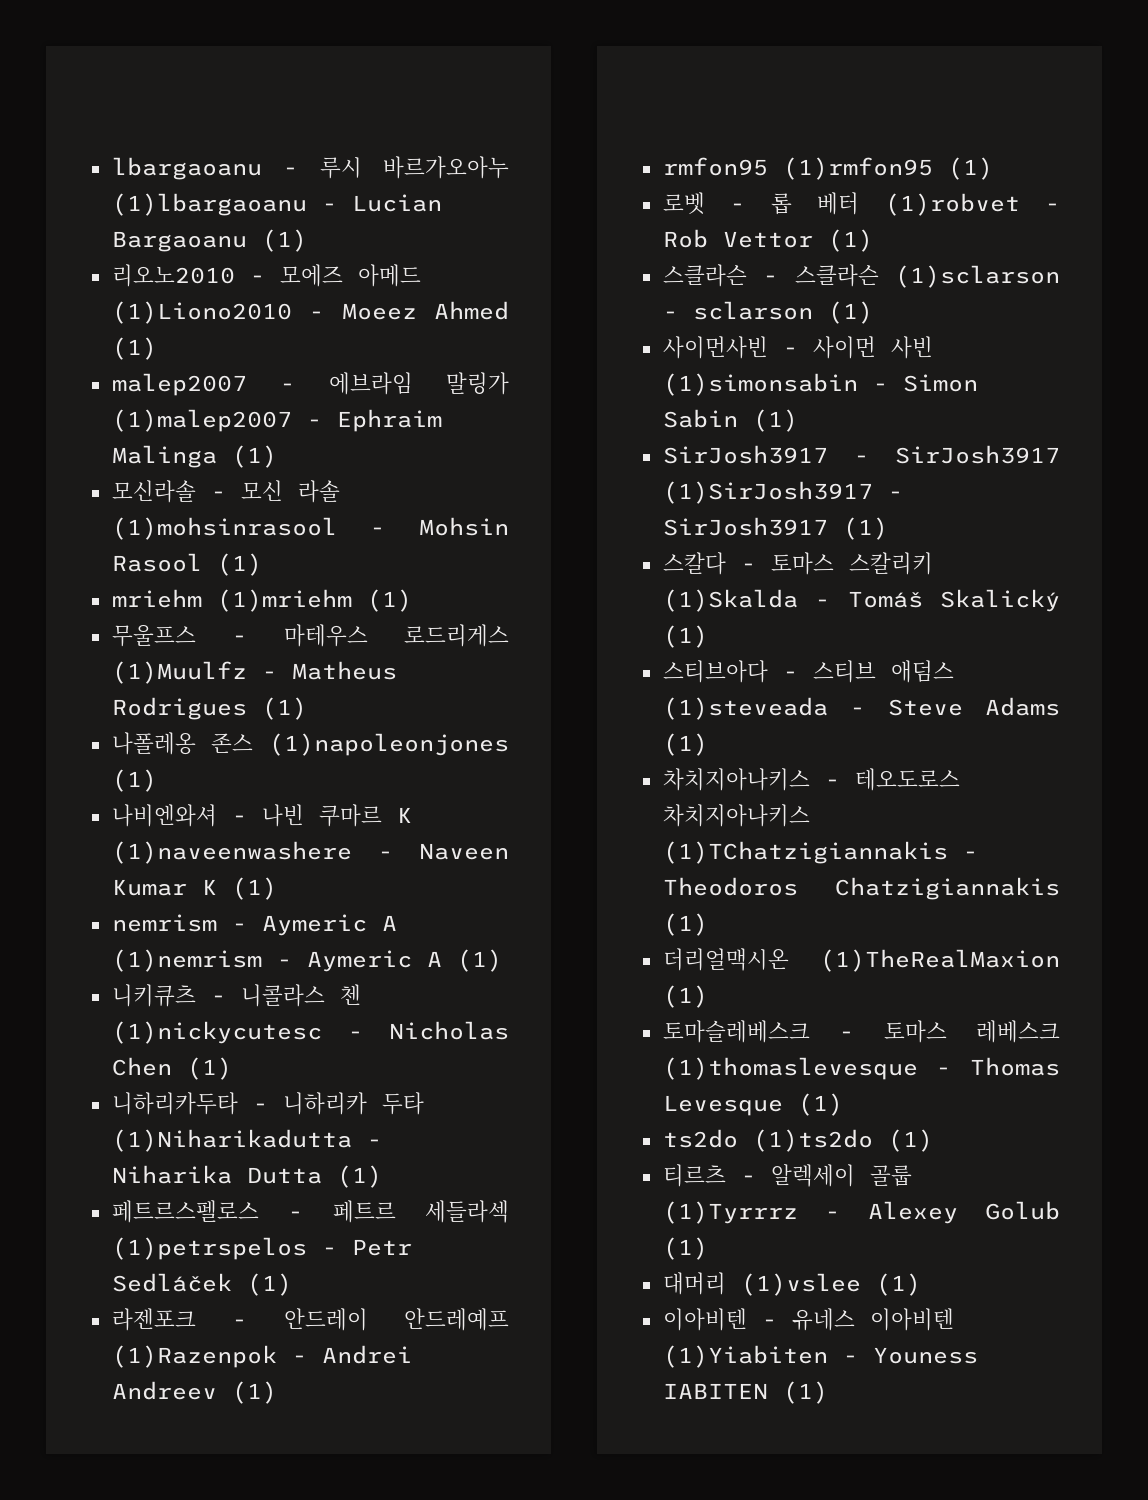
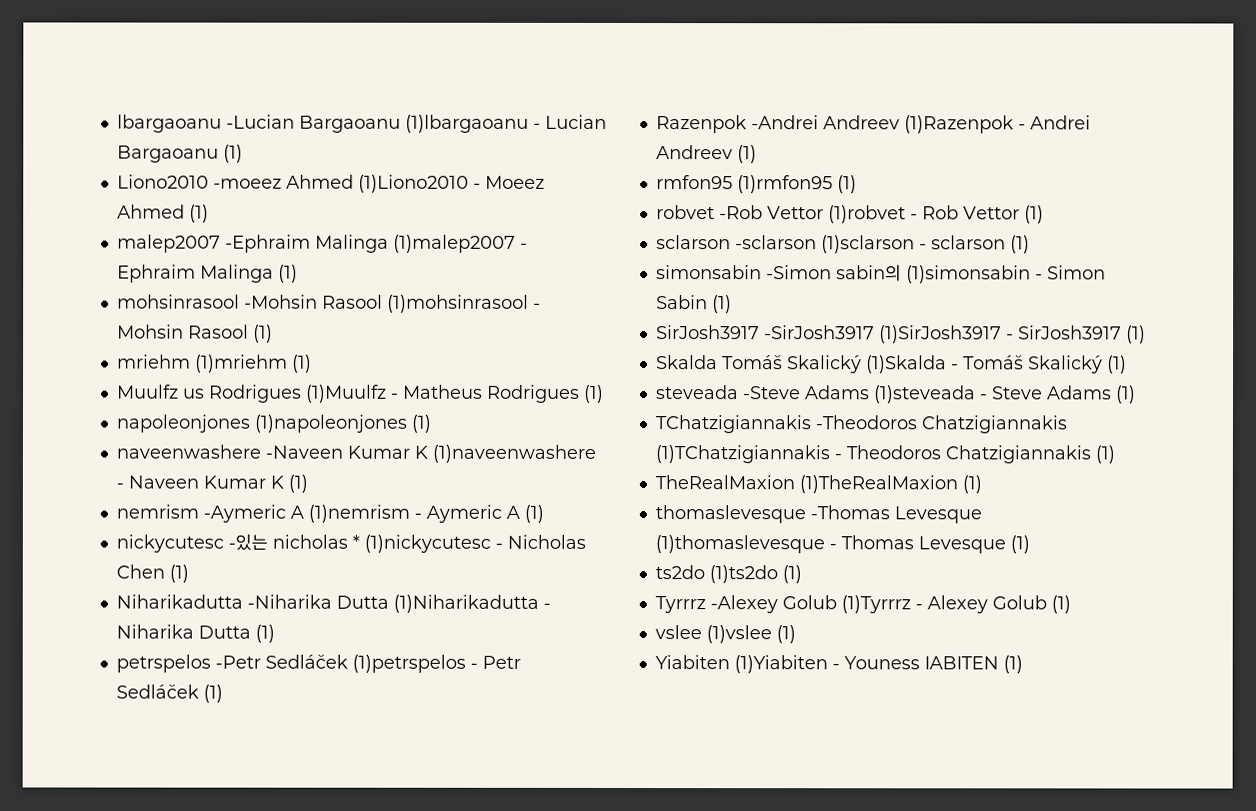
- lbargaoanu - 루시 바르가오아누 (1)lbargaoanu - Lucian Bargaoanu (1)
+ lbargaoanu -Lucian Bargaoanu (1)lbargaoanu - Lucian Bargaoanu (1)
- 리오노2010 - 모에즈 아메드 (1)Liono2010 - Moeez Ahmed (1)
+ Liono2010 -moeez Ahmed (1)Liono2010 - Moeez Ahmed (1)
- malep2007 - 에브라임 말링가 (1)malep2007 - Ephraim Malinga (1)
+ malep2007 -Ephraim Malinga (1)malep2007 - Ephraim Malinga (1)
- 모신라솔 - 모신 라솔 (1)mohsinrasool - Mohsin Rasool (1)
+ mohsinrasool -Mohsin Rasool (1)mohsinrasool - Mohsin Rasool (1)
- 무울프스 - 마테우스 로드리게스 (1)Muulfz - Matheus Rodrigues (1)
+ Muulfz us Rodrigues (1)Muulfz - Matheus Rodrigues (1)
- 나폴레옹 존스 (1)napoleonjones (1)
+ napoleonjones (1)napoleonjones (1)
- 나비엔와셔 - 나빈 쿠마르 K (1)naveenwashere - Naveen Kumar K (1)
+ naveenwashere -Naveen Kumar K (1)naveenwashere - Naveen Kumar K (1)
- nemrism - Aymeric A (1)nemrism - Aymeric A (1)
+ nemrism -Aymeric A (1)nemrism - Aymeric A (1)
- 니키큐츠 - 니콜라스 첸 (1)nickycutesc - Nicholas Chen (1)
+ nickycutesc -있는 nicholas * (1)nickycutesc - Nicholas Chen (1)
- 니하리카두타 - 니하리카 두타 (1)Niharikadutta - Niharika Dutta (1)
+ Niharikadutta -Niharika Dutta (1)Niharikadutta - Niharika Dutta (1)
- 페트르스펠로스 - 페트르 세들라섹 (1)petrspelos - Petr Sedláček (1)
+ petrspelos -Petr Sedláček (1)petrspelos - Petr Sedláček (1)
- 라젠포크 - 안드레이 안드레예프 (1)Razenpok - Andrei Andreev (1)
+ Razenpok -Andrei Andreev (1)Razenpok - Andrei Andreev (1)
- 로벳 - 롭 베터 (1)robvet - Rob Vettor (1)
+ robvet -Rob Vettor (1)robvet - Rob Vettor (1)
- 스클라슨 - 스클라슨 (1)sclarson - sclarson (1)
+ sclarson -sclarson (1)sclarson - sclarson (1)
- 사이먼사빈 - 사이먼 사빈 (1)simonsabin - Simon Sabin (1)
+ simonsabin -Simon sabin의 (1)simonsabin - Simon Sabin (1)
- SirJosh3917 - SirJosh3917 (1)SirJosh3917 - SirJosh3917 (1)
+ SirJosh3917 -SirJosh3917 (1)SirJosh3917 - SirJosh3917 (1)
- 스칼다 - 토마스 스칼리키 (1)Skalda - Tomáš Skalický (1)
+ Skalda Tomáš Skalický (1)Skalda - Tomáš Skalický (1)
- 스티브아다 - 스티브 애덤스 (1)steveada - Steve Adams (1)
+ steveada -Steve Adams (1)steveada - Steve Adams (1)
- 차치지아나키스 - 테오도로스 차치지아나키스 (1)TChatzigiannakis - Theodoros Chatzigiannakis (1)
+ TChatzigiannakis -Theodoros Chatzigiannakis (1)TChatzigiannakis - Theodoros Chatzigiannakis (1)
- 더리얼맥시온 (1)TheRealMaxion (1)
+ TheRealMaxion (1)TheRealMaxion (1)
- 토마슬레베스크 - 토마스 레베스크 (1)thomaslevesque - Thomas Levesque (1)
+ thomaslevesque -Thomas Levesque (1)thomaslevesque - Thomas Levesque (1)
- 티르츠 - 알렉세이 골룹 (1)Tyrrrz - Alexey Golub (1)
+ Tyrrrz -Alexey Golub (1)Tyrrrz - Alexey Golub (1)
- 대머리 (1)vslee (1)
+ vslee (1)vslee (1)
- 이아비텐 - 유네스 이아비텐 (1)Yiabiten - Youness IABITEN (1)
+ Yiabiten (1)Yiabiten - Youness IABITEN (1)

